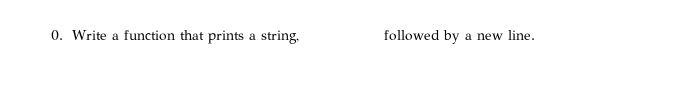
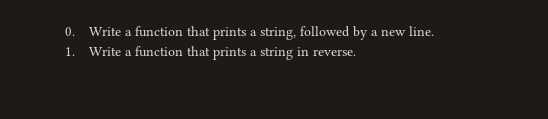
+ 1. Write a function that prints a string in reverse.

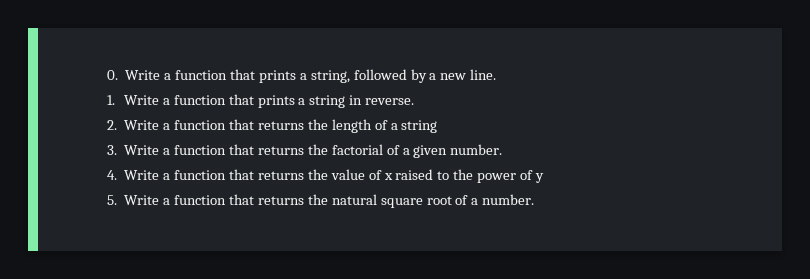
+ 2. Write a function that returns the length of a string
+ 3. Write a function that returns the factorial of a given number.
+ 4. Write a function that returns the value of x raised to the power of y
+ 5. Write a function that returns the natural square root of a number.

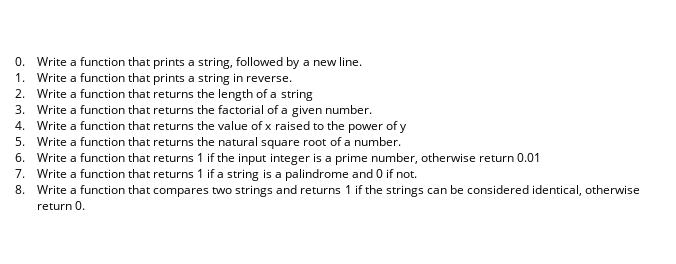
+ 6. Write a function that returns 1 if the input integer is a prime number, otherwise return 0.01
+ 7. Write a function that returns 1 if a string is a palindrome and 0 if not.
+ 8. Write a function that compares two strings and returns 1 if the strings can be considered identical, otherwise return 0.

